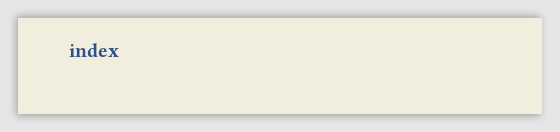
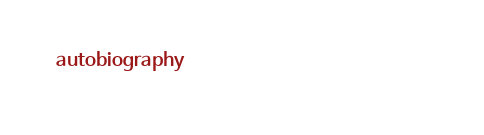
- index
+ autobiography

